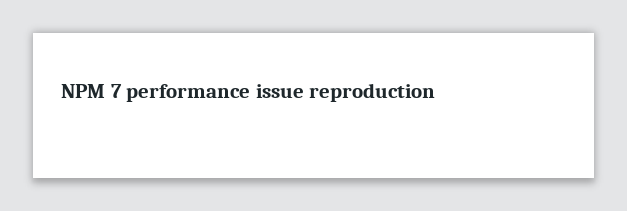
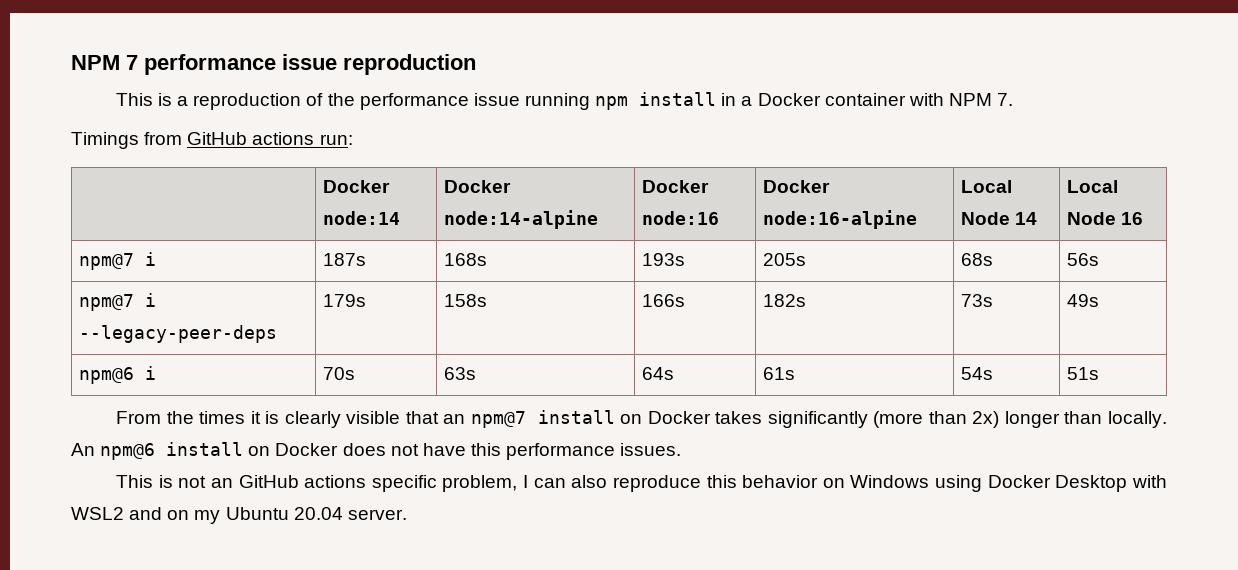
+ This is a reproduction of the performance issue running npm install in a Docker container with NPM 7.
+ Timings from GitHub actions run:
+ | Docker node:14 | Docker node:14-alpine | Docker node:16 | Docker node:16-alpine | Local Node 14 | Local Node 16
+ npm@7 i | 187s | 168s | 193s | 205s | 68s | 56s
+ npm@7 i --legacy-peer-deps | 179s | 158s | 166s | 182s | 73s | 49s
+ npm@6 i | 70s | 63s | 64s | 61s | 54s | 51s
+ From the times it is clearly visible that an npm@7 install on Docker takes significantly (more than 2x) longer than locally. An npm@6 install on Docker does not have this performance issues.
+ This is not an GitHub actions specific problem, I can also reproduce this behavior on Windows using Docker Desktop with WSL2 and on my Ubuntu 20.04 server.

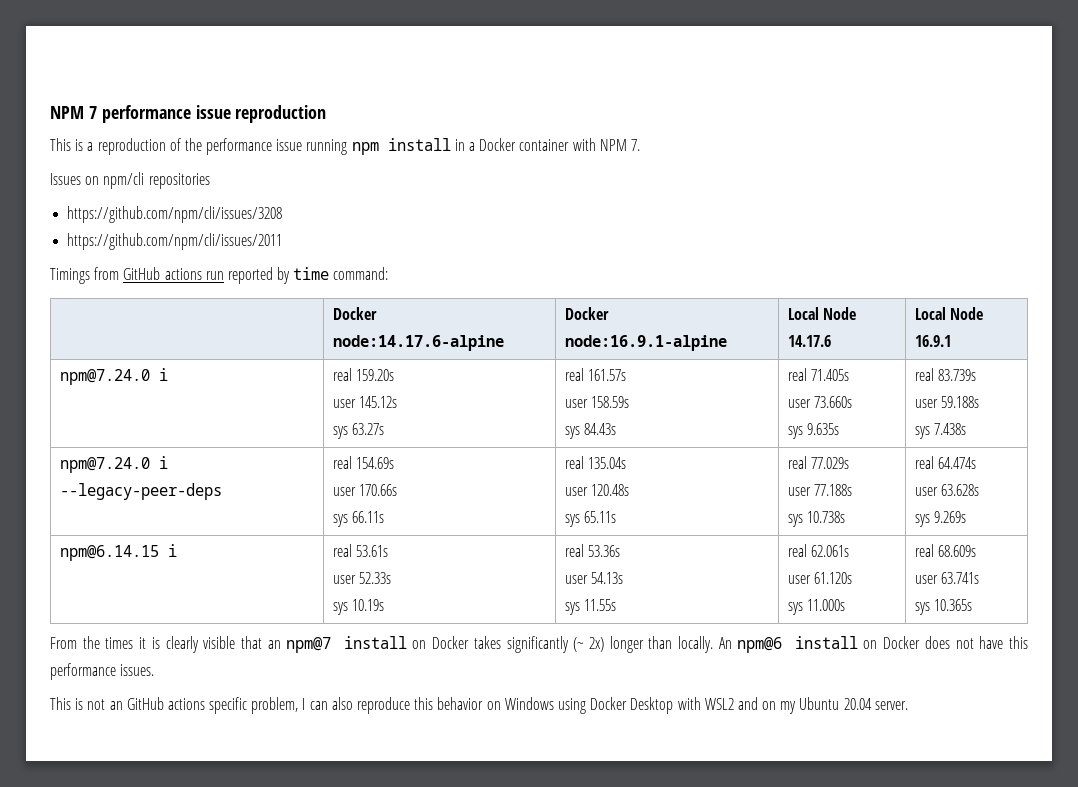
+ Issues on npm/cli repositories
+ https://github.com/npm/cli/issues/3208
+ https://github.com/npm/cli/issues/2011
- Timings from GitHub actions run:
- | Docker node:14 | Docker node:14-alpine | Docker node:16 | Docker node:16-alpine | Local Node 14 | Local Node 16
- npm@7 i | 187s | 168s | 193s | 205s | 68s | 56s
- npm@7 i --legacy-peer-deps | 179s | 158s | 166s | 182s | 73s | 49s
- npm@6 i | 70s | 63s | 64s | 61s | 54s | 51s
+ Timings from GitHub actions run reported by time command:
+ | Docker node:14.17.6-alpine | Docker node:16.9.1-alpine | Local Node 14.17.6 | Local Node 16.9.1
+ npm@7.24.0 i | real 159.20s
+ user 145.12s
+ sys 63.27s | real 161.57s
+ user 158.59s
+ sys 84.43s | real 71.405s
+ user 73.660s
+ sys 9.635s | real 83.739s
+ user 59.188s
+ sys 7.438s
+ npm@7.24.0 i --legacy-peer-deps | real 154.69s
+ user 170.66s
+ sys 66.11s | real 135.04s
+ user 120.48s
+ sys 65.11s | real 77.029s
+ user 77.188s
+ sys 10.738s | real 64.474s
+ user 63.628s
+ sys 9.269s
+ npm@6.14.15 i | real 53.61s
+ user 52.33s
+ sys 10.19s | real 53.36s
+ user 54.13s
+ sys 11.55s | real 62.061s
+ user 61.120s
+ sys 11.000s | real 68.609s
+ user 63.741s
+ sys 10.365s
- From the times it is clearly visible that an npm@7 install on Docker takes significantly (more than 2x) longer than locally.
+ From the times it is clearly visible that an npm@7 install on Docker takes significantly (~ 2x) longer than locally.

